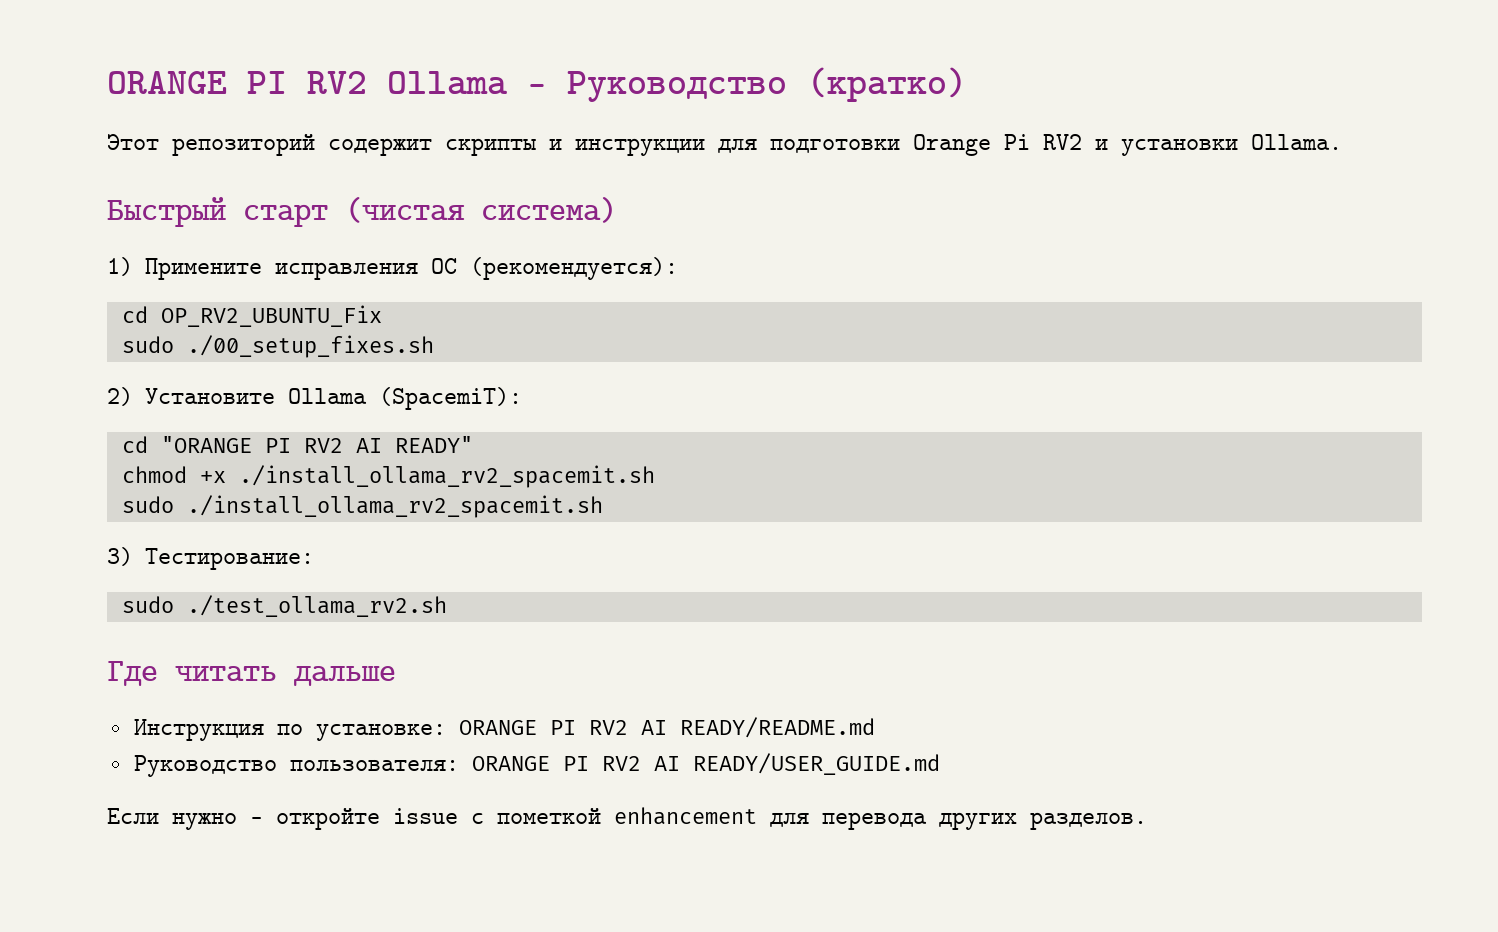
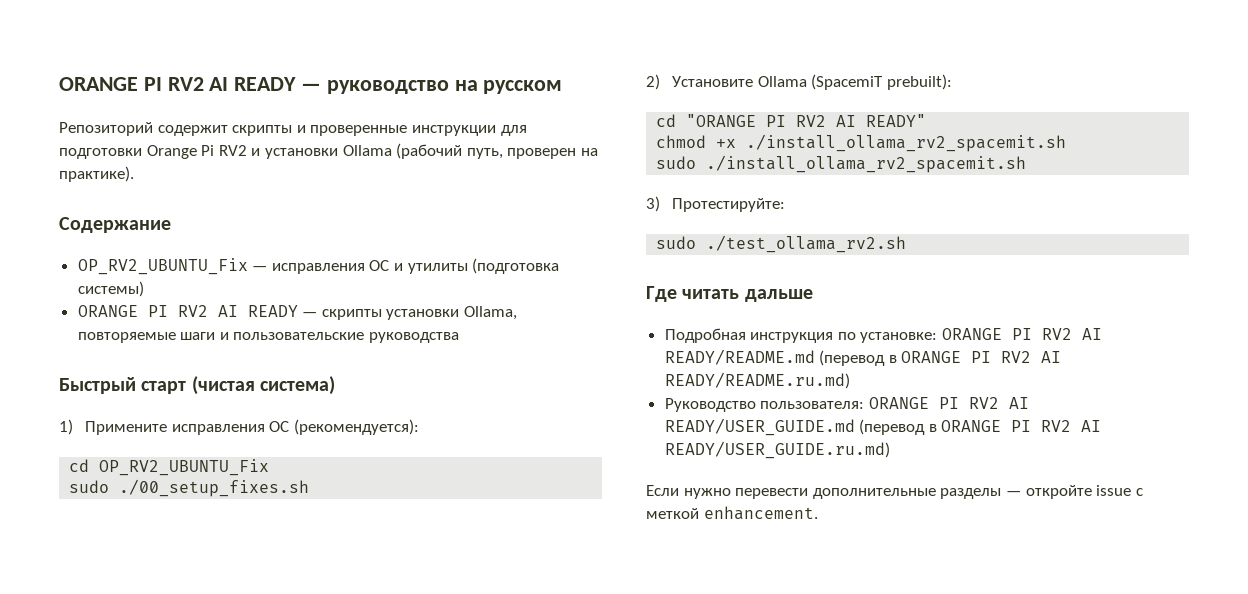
- ORANGE PI RV2 Ollama — Руководство (кратко)
- Этот репозиторий содержит скрипты и инструкции для подготовки Orange Pi RV2 и установки Ollama.
+ ORANGE PI RV2 AI READY — руководство на русском
+ Репозиторий содержит скрипты и проверенные инструкции для подготовки Orange Pi RV2 и установки Ollama (рабочий путь, проверен на практике).
+ Содержание
+ OP_RV2_UBUNTU_Fix — исправления ОС и утилиты (подготовка системы)
+ ORANGE PI RV2 AI READY — скрипты установки Ollama, повторяемые шаги и пользовательские руководства
- 2) Установите Ollama (SpacemiT):
+ 2) Установите Ollama (SpacemiT prebuilt):
- 3) Тестирование:
+ 3) Протестируйте:
- Инструкция по установке: ORANGE PI RV2 AI READY/README.md
+ Подробная инструкция по установке: ORANGE PI RV2 AI READY/README.md (перевод в ORANGE PI RV2 AI READY/README.ru.md)
- Руководство пользователя: ORANGE PI RV2 AI READY/USER_GUIDE.md
+ Руководство пользователя: ORANGE PI RV2 AI READY/USER_GUIDE.md (перевод в ORANGE PI RV2 AI READY/USER_GUIDE.ru.md)
- Если нужно — откройте issue с пометкой enhancement для перевода других разделов.
+ Если нужно перевести дополнительные разделы — откройте issue с меткой enhancement.

